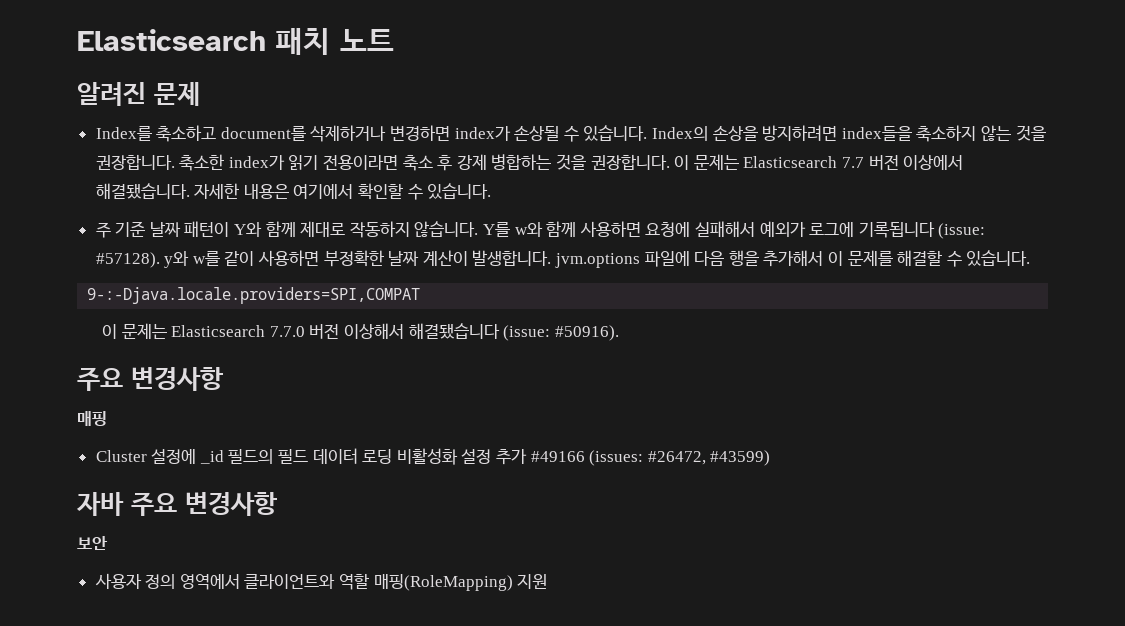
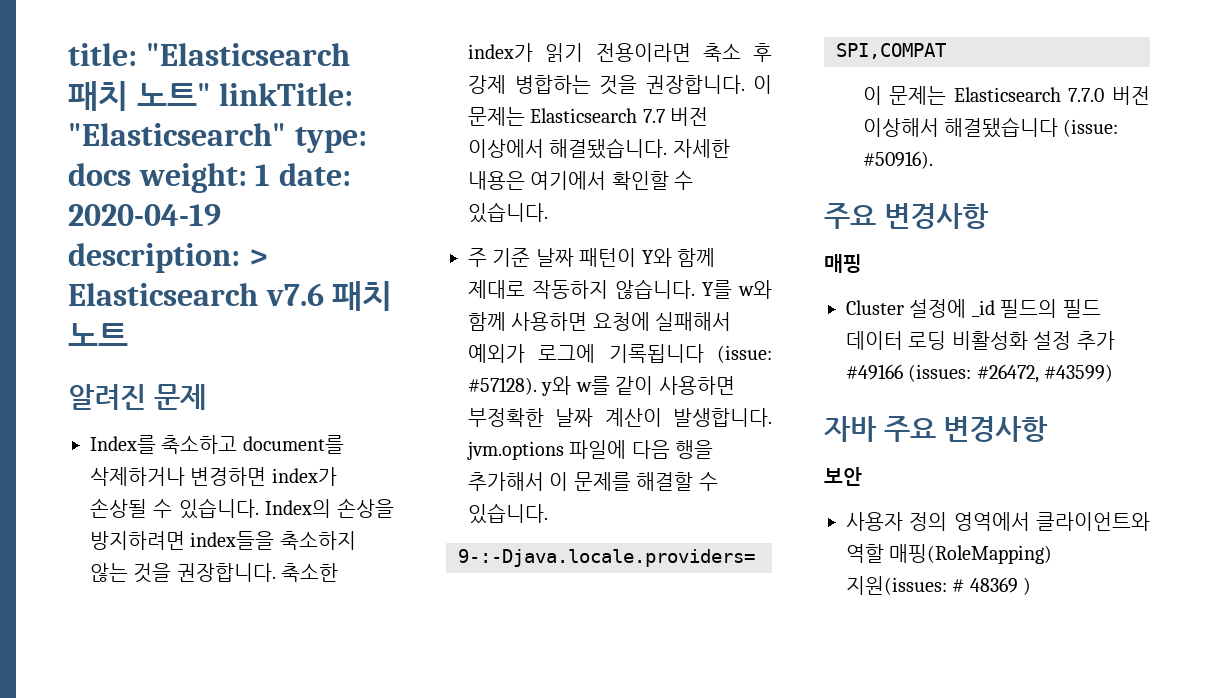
- Elasticsearch 패치 노트
+ title: "Elasticsearch 패치 노트" linkTitle: "Elasticsearch" type: docs weight: 1 date: 2020-04-19 description: > Elasticsearch v7.6 패치 노트
- 사용자 정의 영역에서 클라이언트와 역할 매핑(RoleMapping) 지원
+ 사용자 정의 영역에서 클라이언트와 역할 매핑(RoleMapping) 지원(issues: # 48369 )

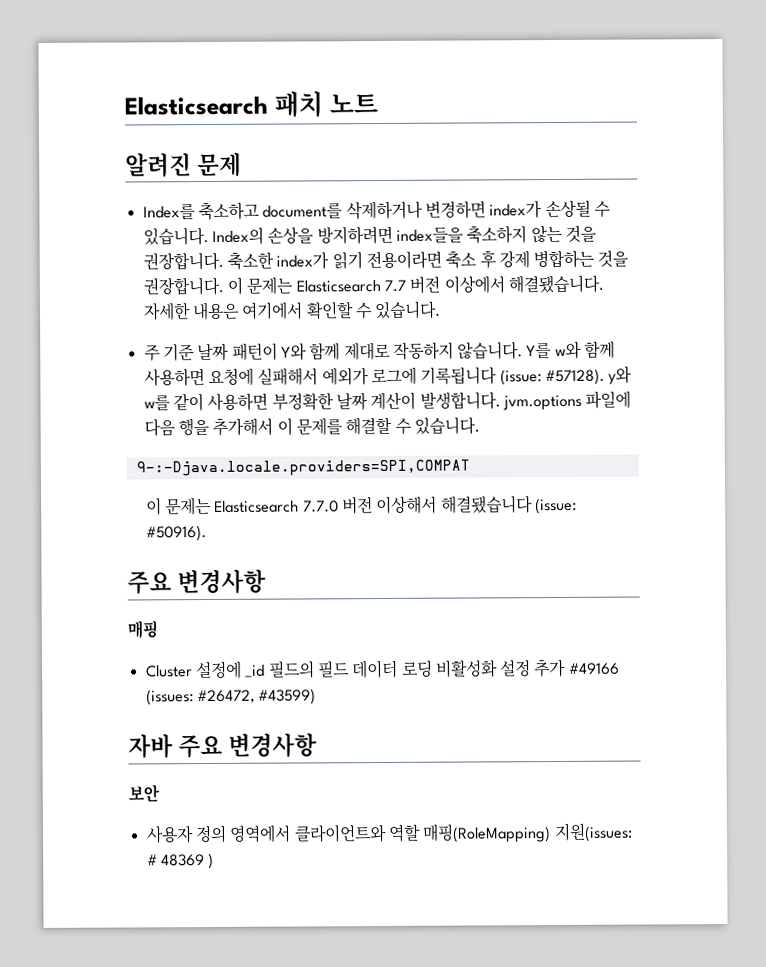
- title: "Elasticsearch 패치 노트" linkTitle: "Elasticsearch" type: docs weight: 1 date: 2020-04-19 description: > Elasticsearch v7.6 패치 노트
+ Elasticsearch 패치 노트

